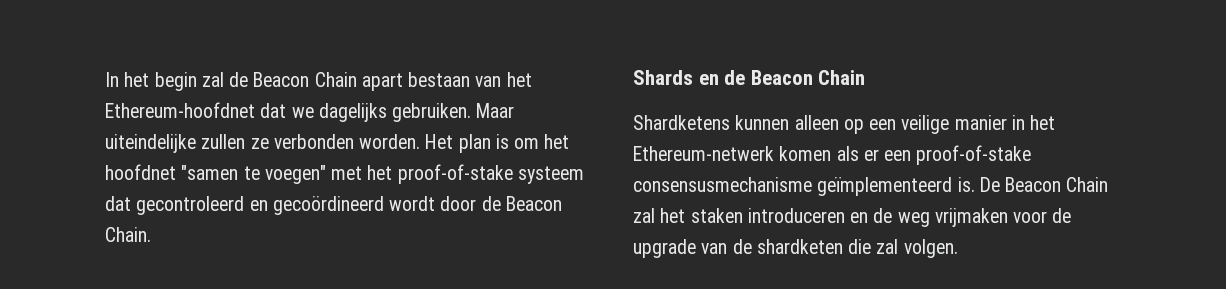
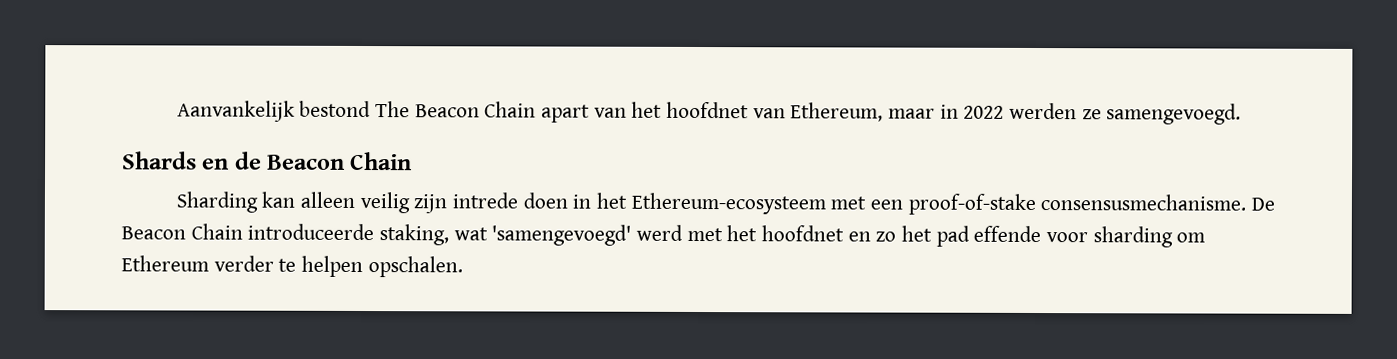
- In het begin zal de Beacon Chain apart bestaan van het Ethereum-hoofdnet dat we dagelijks gebruiken. Maar uiteindelijke zullen ze verbonden worden. Het plan is om het hoofdnet "samen te voegen" met het proof-of-stake systeem dat gecontroleerd en gecoördineerd wordt door de Beacon Chain.
+ Aanvankelijk bestond The Beacon Chain apart van het hoofdnet van Ethereum, maar in 2022 werden ze samengevoegd.
- Shardketens kunnen alleen op een veilige manier in het Ethereum-netwerk komen als er een proof-of-stake consensusmechanisme geïmplementeerd is. De Beacon Chain zal het staken introduceren en de weg vrijmaken voor de upgrade van de shardketen die zal volgen.
+ Sharding kan alleen veilig zijn intrede doen in het Ethereum-ecosysteem met een proof-of-stake consensusmechanisme. De Beacon Chain introduceerde staking, wat 'samengevoegd' werd met het hoofdnet en zo het pad effende voor sharding om Ethereum verder te helpen opschalen.

